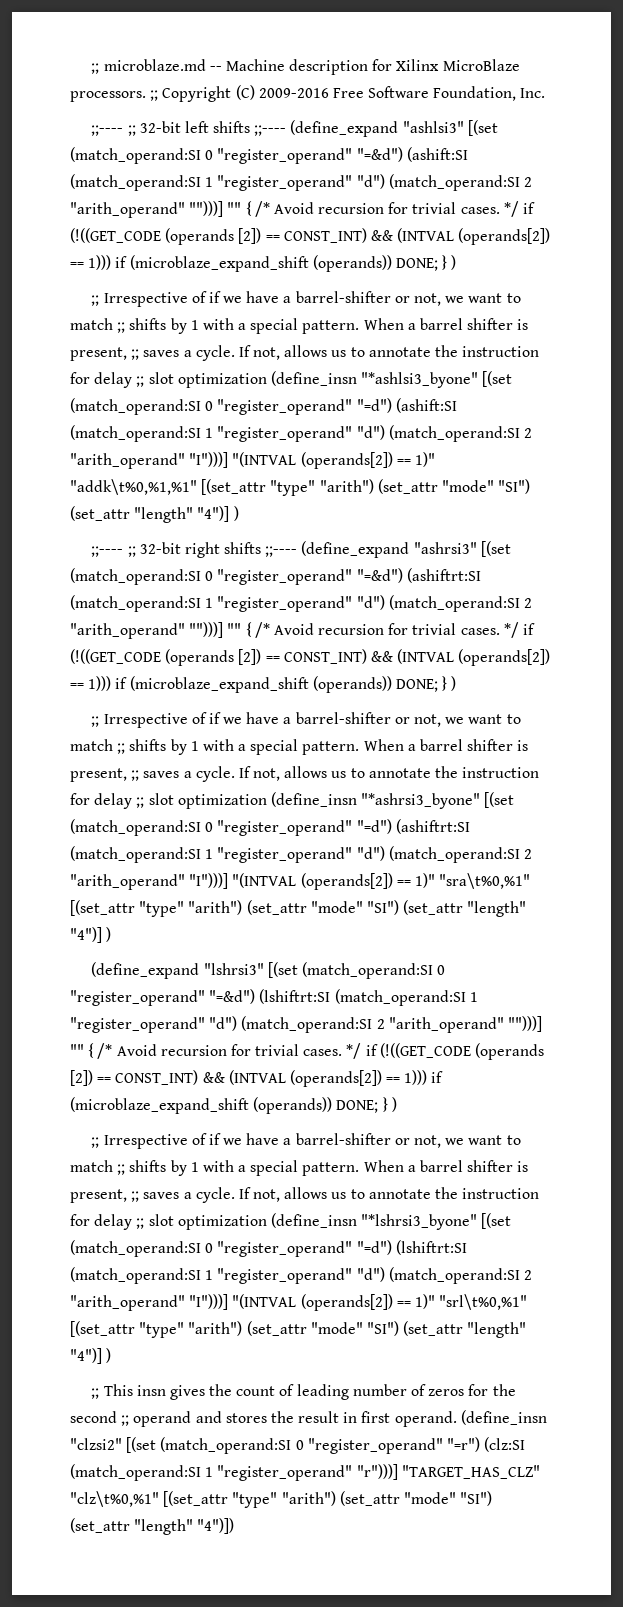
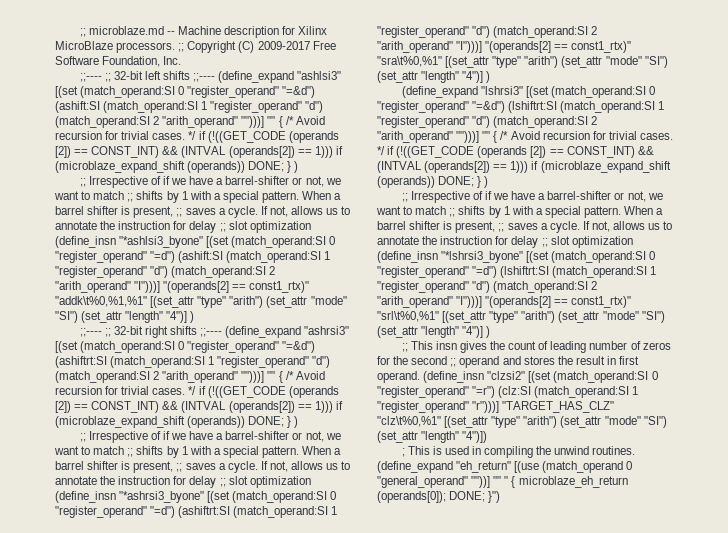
- ;; microblaze.md -- Machine description for Xilinx MicroBlaze processors. ;; Copyright (C) 2009-2016 Free Software Foundation, Inc.
+ ;; microblaze.md -- Machine description for Xilinx MicroBlaze processors. ;; Copyright (C) 2009-2017 Free Software Foundation, Inc.
- If not, allows us to annotate the instruction for delay ;; slot optimization (define_insn "*ashlsi3_byone" [(set (match_operand:SI 0 "register_operand" "=d") (ashift:SI (match_operand:SI 1 "register_operand" "d") (match_operand:SI 2 "arith_operand" "I")))] "(INTVAL (operands[2]) == 1)" "addk\t%0,%1,%1" [(set_attr "type" "arith") (set_attr "mode" "SI") (set_attr "length" "4")] )
+ If not, allows us to annotate the instruction for delay ;; slot optimization (define_insn "*ashlsi3_byone" [(set (match_operand:SI 0 "register_operand" "=d") (ashift:SI (match_operand:SI 1 "register_operand" "d") (match_operand:SI 2 "arith_operand" "I")))] "(operands[2] == const1_rtx)" "addk\t%0,%1,%1" [(set_attr "type" "arith") (set_attr "mode" "SI") (set_attr "length" "4")] )
- If not, allows us to annotate the instruction for delay ;; slot optimization (define_insn "*ashrsi3_byone" [(set (match_operand:SI 0 "register_operand" "=d") (ashiftrt:SI (match_operand:SI 1 "register_operand" "d") (match_operand:SI 2 "arith_operand" "I")))] "(INTVAL (operands[2]) == 1)" "sra\t%0,%1" [(set_attr "type" "arith") (set_attr "mode" "SI") (set_attr "length" "4")] )
+ If not, allows us to annotate the instruction for delay ;; slot optimization (define_insn "*ashrsi3_byone" [(set (match_operand:SI 0 "register_operand" "=d") (ashiftrt:SI (match_operand:SI 1 "register_operand" "d") (match_operand:SI 2 "arith_operand" "I")))] "(operands[2] == const1_rtx)" "sra\t%0,%1" [(set_attr "type" "arith") (set_attr "mode" "SI") (set_attr "length" "4")] )
- If not, allows us to annotate the instruction for delay ;; slot optimization (define_insn "*lshrsi3_byone" [(set (match_operand:SI 0 "register_operand" "=d") (lshiftrt:SI (match_operand:SI 1 "register_operand" "d") (match_operand:SI 2 "arith_operand" "I")))] "(INTVAL (operands[2]) == 1)" "srl\t%0,%1" [(set_attr "type" "arith") (set_attr "mode" "SI") (set_attr "length" "4")] )
+ If not, allows us to annotate the instruction for delay ;; slot optimization (define_insn "*lshrsi3_byone" [(set (match_operand:SI 0 "register_operand" "=d") (lshiftrt:SI (match_operand:SI 1 "register_operand" "d") (match_operand:SI 2 "arith_operand" "I")))] "(operands[2] == const1_rtx)" "srl\t%0,%1" [(set_attr "type" "arith") (set_attr "mode" "SI") (set_attr "length" "4")] )
+ ; This is used in compiling the unwind routines. (define_expand "eh_return" [(use (match_operand 0 "general_operand" ""))] "" " { microblaze_eh_return (operands[0]); DONE; }")

